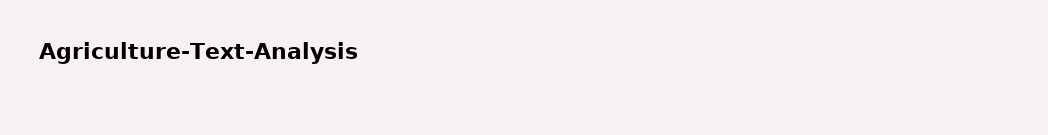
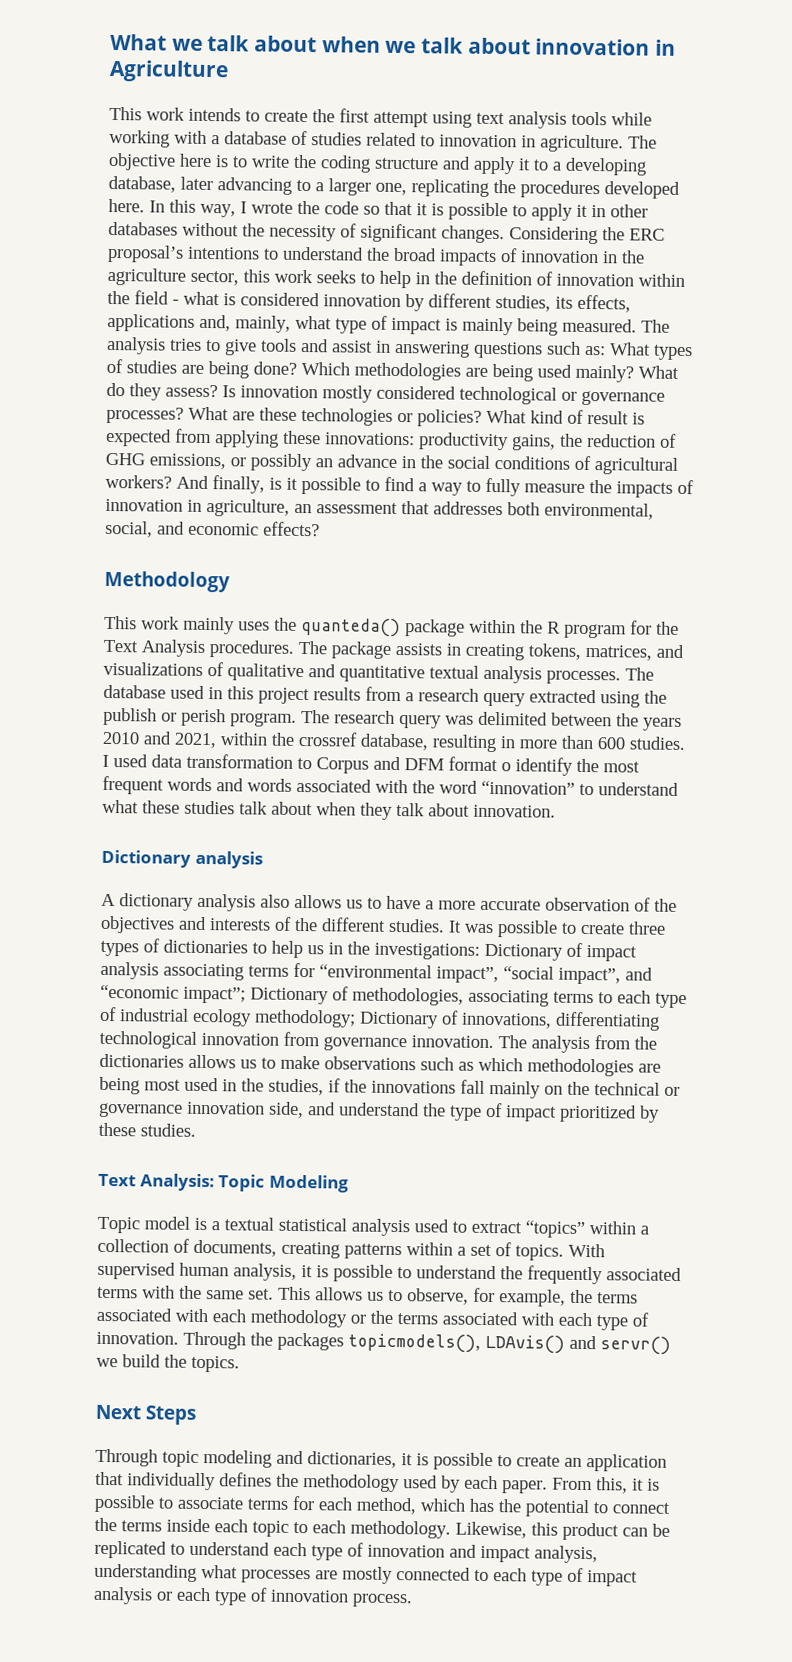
- Agriculture-Text-Analysis
+ What we talk about when we talk about innovation in Agriculture
+ This work intends to create the first attempt using text analysis tools while working with a database of studies related to innovation in agriculture. The objective here is to write the coding structure and apply it to a developing database, later advancing to a larger one, replicating the procedures developed here. In this way, I wrote the code so that it is possible to apply it in other databases without the necessity of significant changes. Considering the ERC proposal’s intentions to understand the broad impacts of innovation in the agriculture sector, this work seeks to help in the definition of innovation within the field - what is considered innovation by different studies, its effects, applications and, mainly, what type of impact is mainly being measured. The analysis tries to give tools and assist in answering questions such as: What types of studies are being done? Which methodologies are being used mainly? What do they assess? Is innovation mostly considered technological or governance processes? What are these technologies or policies? What kind of result is expected from applying these innovations: productivity gains, the reduction of GHG emissions, or possibly an advance in the social conditions of agricultural workers? And finally, is it possible to find a way to fully measure the impacts of innovation in agriculture, an assessment that addresses both environmental, social, and economic effects?
+ Methodology
+ This work mainly uses the quanteda() package within the R program for the Text Analysis procedures. The package assists in creating tokens, matrices, and visualizations of qualitative and quantitative textual analysis processes. The database used in this project results from a research query extracted using the publish or perish program. The research query was delimited between the years 2010 and 2021, within the crossref database, resulting in more than 600 studies. I used data transformation to Corpus and DFM format o identify the most frequent words and words associated with the word “innovation” to understand what these studies talk about when they talk about innovation.
+ Dictionary analysis
+ A dictionary analysis also allows us to have a more accurate observation of the objectives and interests of the different studies. It was possible to create three types of dictionaries to help us in the investigations: Dictionary of impact analysis associating terms for “environmental impact”, “social impact”, and “economic impact”; Dictionary of methodologies, associating terms to each type of industrial ecology methodology; Dictionary of innovations, differentiating technological innovation from governance innovation. The analysis from the dictionaries allows us to make observations such as which methodologies are being most used in the studies, if the innovations fall mainly on the technical or governance innovation side, and understand the type of impact prioritized by these studies.
+ Text Analysis: Topic Modeling
+ Topic model is a textual statistical analysis used to extract “topics” within a collection of documents, creating patterns within a set of topics. With supervised human analysis, it is possible to understand the frequently associated terms with the same set. This allows us to observe, for example, the terms associated with each methodology or the terms associated with each type of innovation. Through the packages topicmodels(), LDAvis() and servr() we build the topics.
+ Next Steps
+ Through topic modeling and dictionaries, it is possible to create an application that individually defines the methodology used by each paper. From this, it is possible to associate terms for each method, which has the potential to connect the terms inside each topic to each methodology. Likewise, this product can be replicated to understand each type of innovation and impact analysis, understanding what processes are mostly connected to each type of impact analysis or each type of innovation process.

